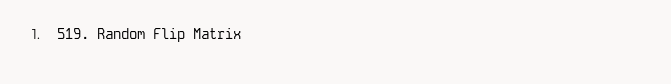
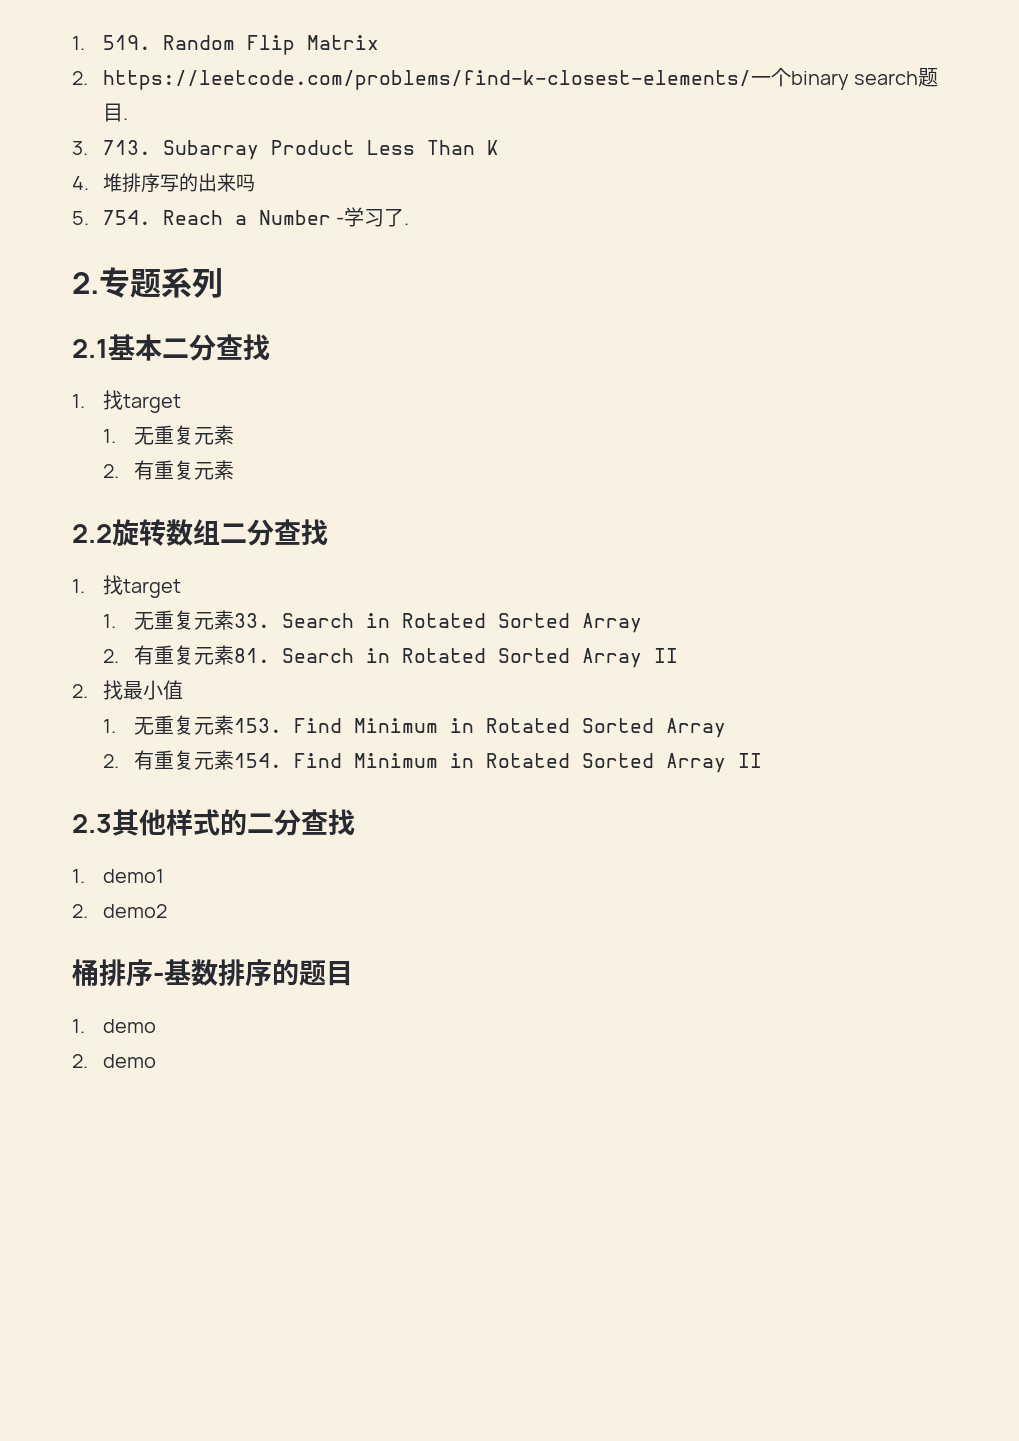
+ 2. https://leetcode.com/problems/find-k-closest-elements/一个binary search题目.
+ 3. 713. Subarray Product Less Than K
+ 4.堆排序写的出来吗
+ 5. 754. Reach a Number -学习了.
+ 2.专题系列
+ 2.1基本二分查找
+ 1.找target
+ 1.无重复元素
+ 2.有重复元素
+ 2.2旋转数组二分查找
+ 1.找target
+ 1.无重复元素33. Search in Rotated Sorted Array
+ 2.有重复元素81. Search in Rotated Sorted Array II
+ 2.找最小值
+ 1.无重复元素153. Find Minimum in Rotated Sorted Array
+ 2.有重复元素154. Find Minimum in Rotated Sorted Array II
+ 2.3其他样式的二分查找
+ 1. demo1
+ 2. demo2
+ 桶排序-基数排序的题目
+ 1. demo
+ 2. demo

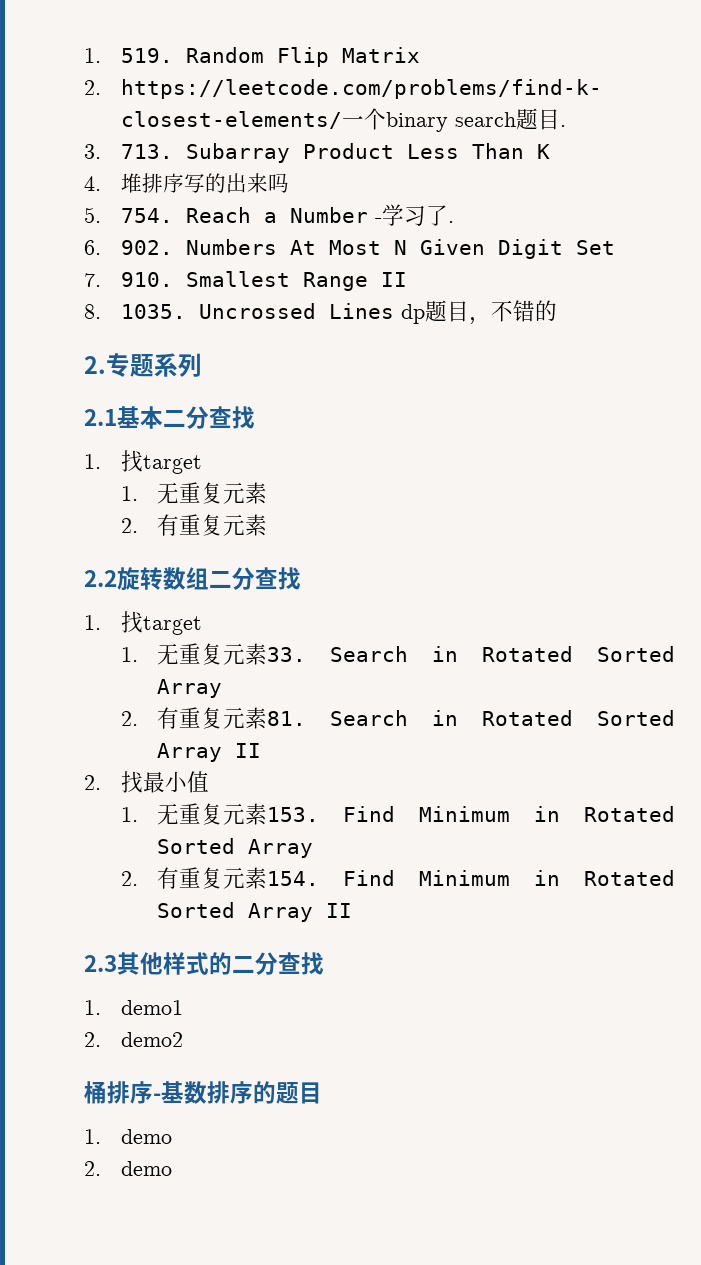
+ 6. 902. Numbers At Most N Given Digit Set
+ 7. 910. Smallest Range II
+ 8. 1035. Uncrossed Lines dp题目，不错的

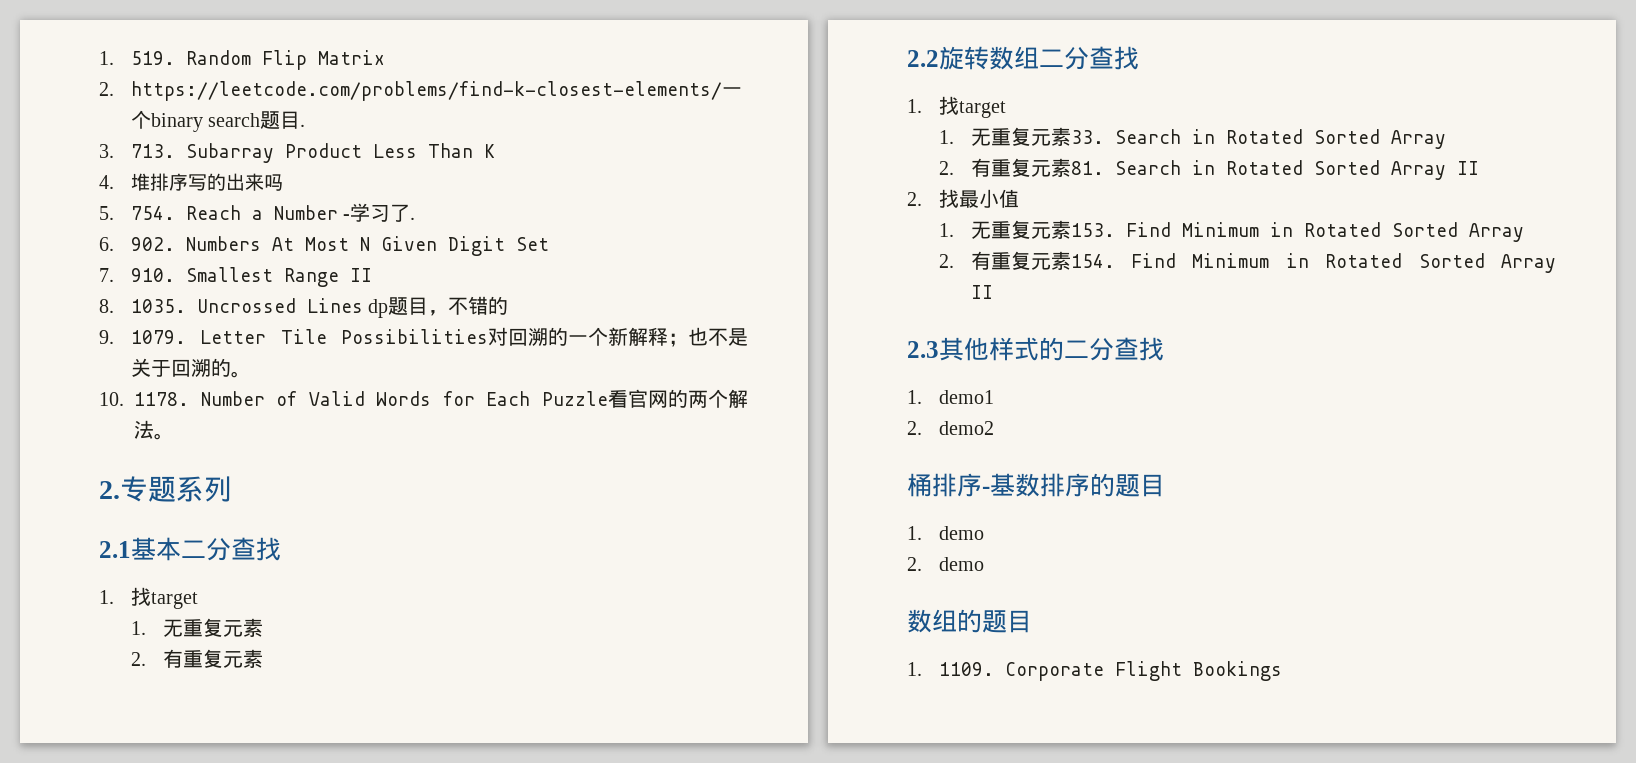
+ 9. 1079. Letter Tile Possibilities对回溯的一个新解释；也不是关于回溯的。
+ 10. 1178. Number of Valid Words for Each Puzzle看官网的两个解法。
+ 数组的题目
+ 1. 1109. Corporate Flight Bookings

